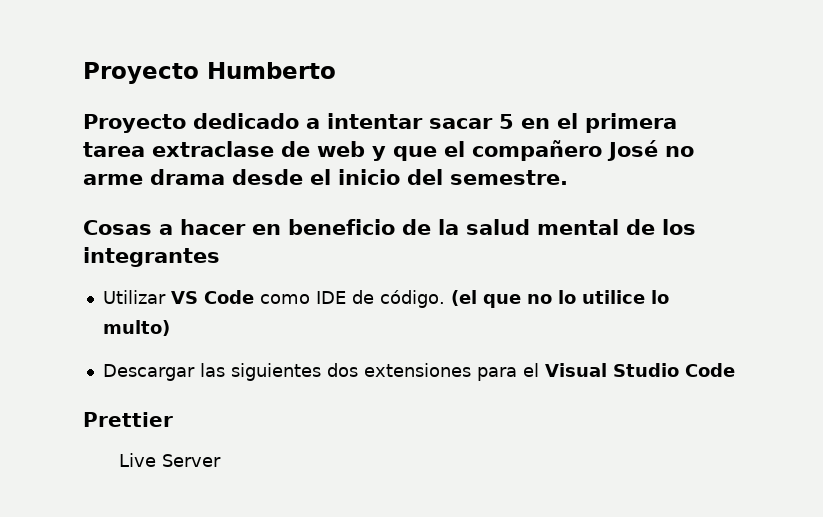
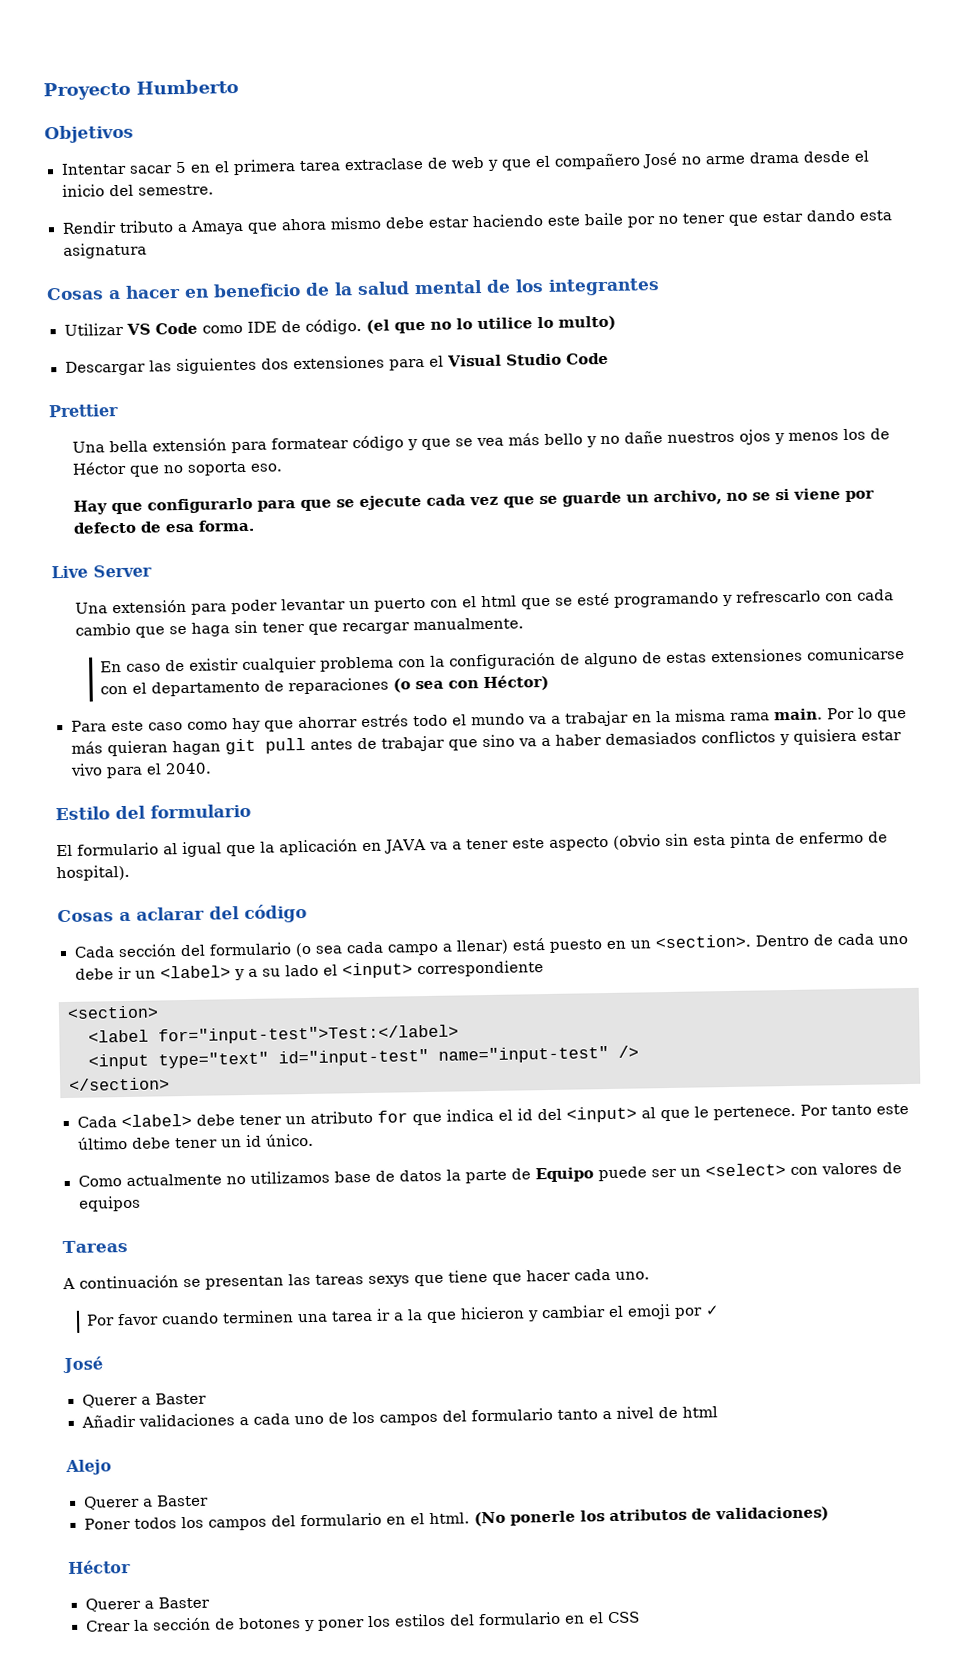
- Proyecto dedicado a intentar sacar 5 en el primera tarea extraclase de web y que el compañero José no arme drama desde el inicio del semestre.
+ Objetivos
+ Intentar sacar 5 en el primera tarea extraclase de web y que el compañero José no arme drama desde el inicio del semestre.
+ Rendir tributo a Amaya que ahora mismo debe estar haciendo este baile por no tener que estar dando esta asignatura
+ Una bella extensión para formatear código y que se vea más bello y no dañe nuestros ojos y menos los de Héctor que no soporta eso.
+ Hay que configurarlo para que se ejecute cada vez que se guarde un archivo, no se si viene por defecto de esa forma.
  Live Server
+ Una extensión para poder levantar un puerto con el html que se esté programando y refrescarlo con cada cambio que se haga sin tener que recargar manualmente.
+ En caso de existir cualquier problema con la configuración de alguno de estas extensiones comunicarse con el departamento de reparaciones (o sea con Héctor)
+ Para este caso como hay que ahorrar estrés todo el mundo va a trabajar en la misma rama main. Por lo que más quieran hagan git pull antes de trabajar que sino va a haber demasiados conflictos y quisiera estar vivo para el 2040.
+ Estilo del formulario
+ El formulario al igual que la aplicación en JAVA va a tener este aspecto (obvio sin esta pinta de enfermo de hospital).
+ Cosas a aclarar del código
+ Cada sección del formulario (o sea cada campo a llenar) está puesto en un <section>. Dentro de cada uno debe ir un <label> y a su lado el <input> correspondiente
+ <section>
+ <label for="input-test">Test:</label>
+ <input type="text" id="input-test" name="input-test" />
+ </section>
+ Cada <label> debe tener un atributo for que indica el id del <input> al que le pertenece. Por tanto este último debe tener un id único.
+ Como actualmente no utilizamos base de datos la parte de Equipo puede ser un <select> con valores de equipos
+ Tareas
+ A continuación se presentan las tareas sexys que tiene que hacer cada uno.
+ Por favor cuando terminen una tarea ir a la que hicieron y cambiar el emoji por ✓
+ José
+ Querer a Baster
+ Añadir validaciones a cada uno de los campos del formulario tanto a nivel de html
+ Alejo
+ Querer a Baster
+ Poner todos los campos del formulario en el html. (No ponerle los atributos de validaciones)
+ Héctor
+ Querer a Baster
+ Crear la sección de botones y poner los estilos del formulario en el CSS

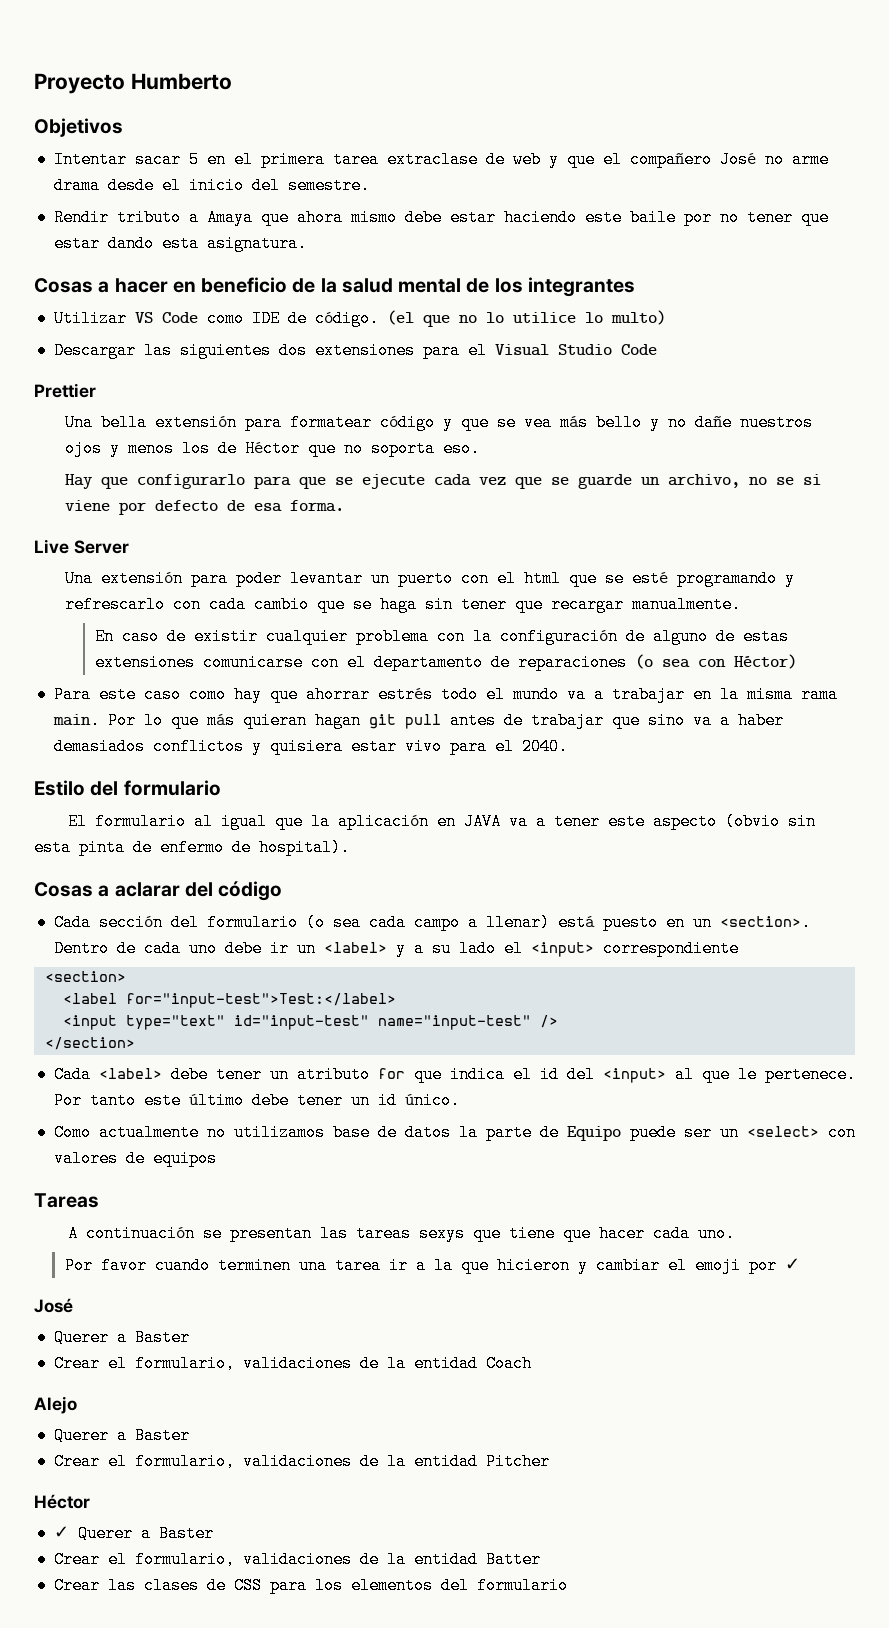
- Rendir tributo a Amaya que ahora mismo debe estar haciendo este baile por no tener que estar dando esta asignatura
+ Rendir tributo a Amaya que ahora mismo debe estar haciendo este baile por no tener que estar dando esta asignatura.
- Añadir validaciones a cada uno de los campos del formulario tanto a nivel de html
+ Crear el formulario, validaciones de la entidad Coach
  Alejo
  Querer a Baster
- Poner todos los campos del formulario en el html. (No ponerle los atributos de validaciones)
+ Crear el formulario, validaciones de la entidad Pitcher
  Héctor
- Querer a Baster
- Crear la sección de botones y poner los estilos del formulario en el CSS
+ ✓ Querer a Baster
+ Crear el formulario, validaciones de la entidad Batter
+ Crear las clases de CSS para los elementos del formulario

